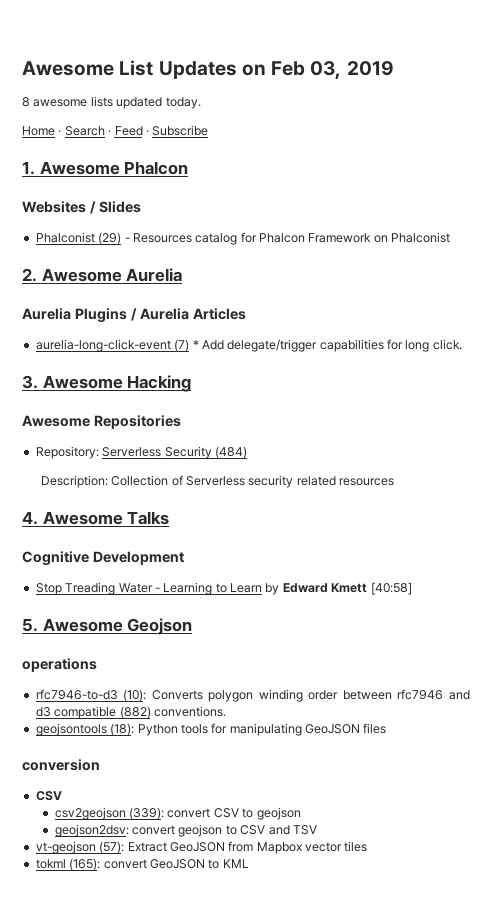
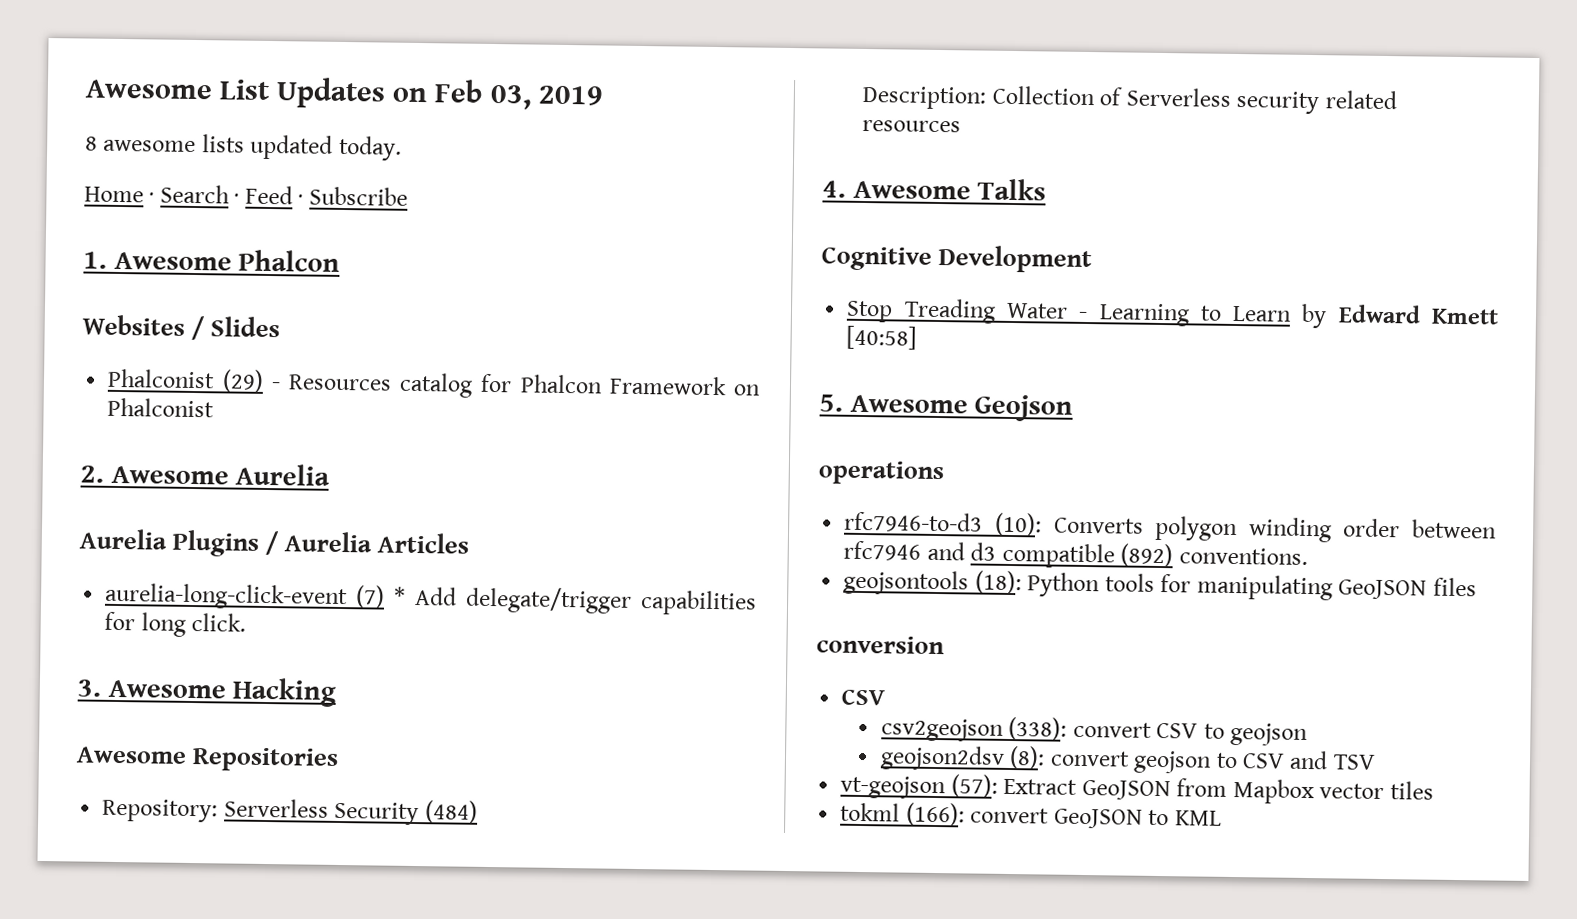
- rfc7946-to-d3 (10): Converts polygon winding order between rfc7946 and d3 compatible (882) conventions.
+ rfc7946-to-d3 (10): Converts polygon winding order between rfc7946 and d3 compatible (892) conventions.
- csv2geojson (339): convert CSV to geojson
+ csv2geojson (338): convert CSV to geojson
- geojson2dsv: convert geojson to CSV and TSV
+ geojson2dsv (8): convert geojson to CSV and TSV
- tokml (165): convert GeoJSON to KML
+ tokml (166): convert GeoJSON to KML

